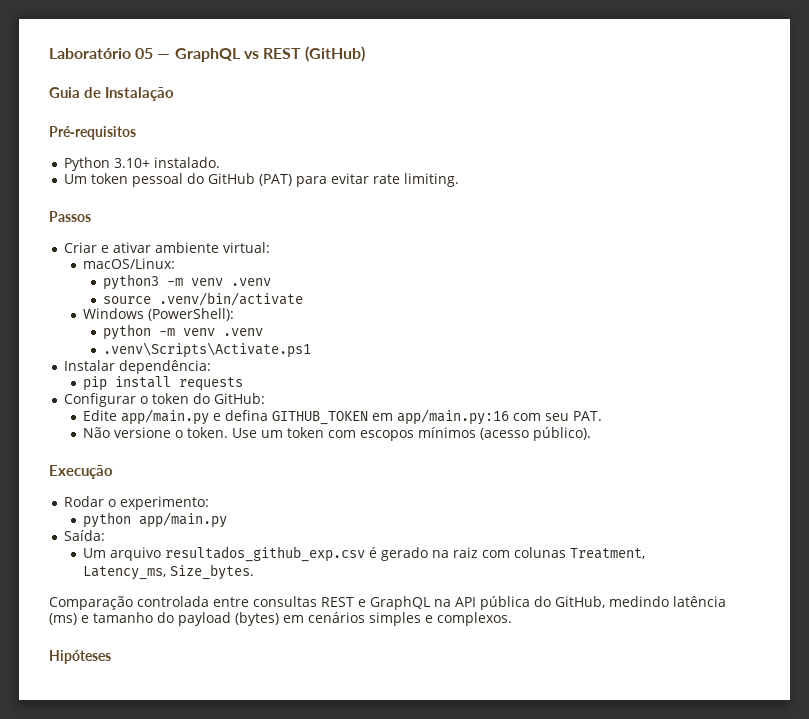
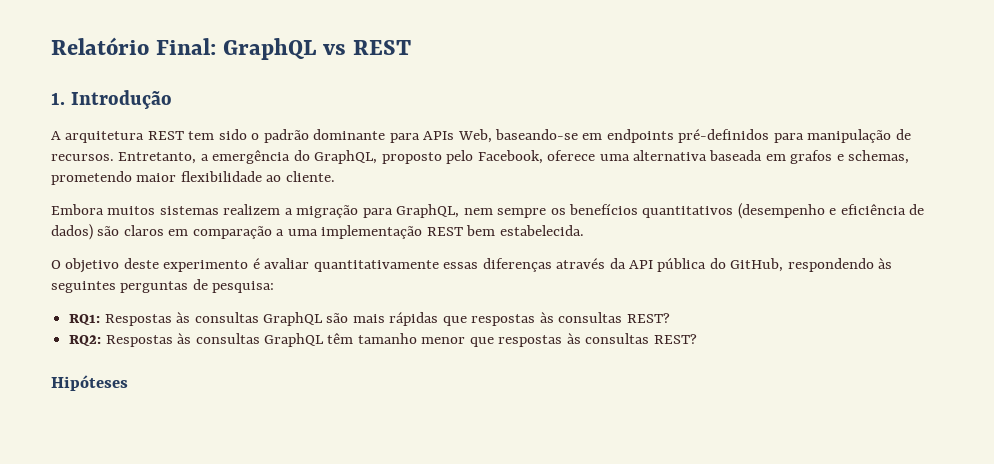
- Laboratório 05 — GraphQL vs REST (GitHub)
- Guia de Instalação
- Pré‑requisitos
- Python 3.10+ instalado.
- Um token pessoal do GitHub (PAT) para evitar rate limiting.
- Passos
- Criar e ativar ambiente virtual:
- macOS/Linux:
- python3 -m venv .venv
- source .venv/bin/activate
- Windows (PowerShell):
- python -m venv .venv
- .venv\Scripts\Activate.ps1
- Instalar dependência:
- pip install requests
- Configurar o token do GitHub:
- Edite app/main.py e defina GITHUB_TOKEN em app/main.py:16 com seu PAT.
- Não versione o token. Use um token com escopos mínimos (acesso público).
- Execução
- Rodar o experimento:
- python app/main.py
- Saída:
- Um arquivo resultados_github_exp.csv é gerado na raiz com colunas Treatment, Latency_ms, Size_bytes.
- Comparação controlada entre consultas REST e GraphQL na API pública do GitHub, medindo latência (ms) e tamanho do payload (bytes) em cenários simples e complexos.
+ Relatório Final: GraphQL vs REST
+ 1. Introdução
+ A arquitetura REST tem sido o padrão dominante para APIs Web, baseando-se em endpoints pré-definidos para manipulação de recursos. Entretanto, a emergência do GraphQL, proposto pelo Facebook, oferece uma alternativa baseada em grafos e schemas, prometendo maior flexibilidade ao cliente.
+ Embora muitos sistemas realizem a migração para GraphQL, nem sempre os benefícios quantitativos (desempenho e eficiência de dados) são claros em comparação a uma implementação REST bem estabelecida.
+ O objetivo deste experimento é avaliar quantitativamente essas diferenças através da API pública do GitHub, respondendo às seguintes perguntas de pesquisa:
+ RQ1: Respostas às consultas GraphQL são mais rápidas que respostas às consultas REST?
+ RQ2: Respostas às consultas GraphQL têm tamanho menor que respostas às consultas REST?

